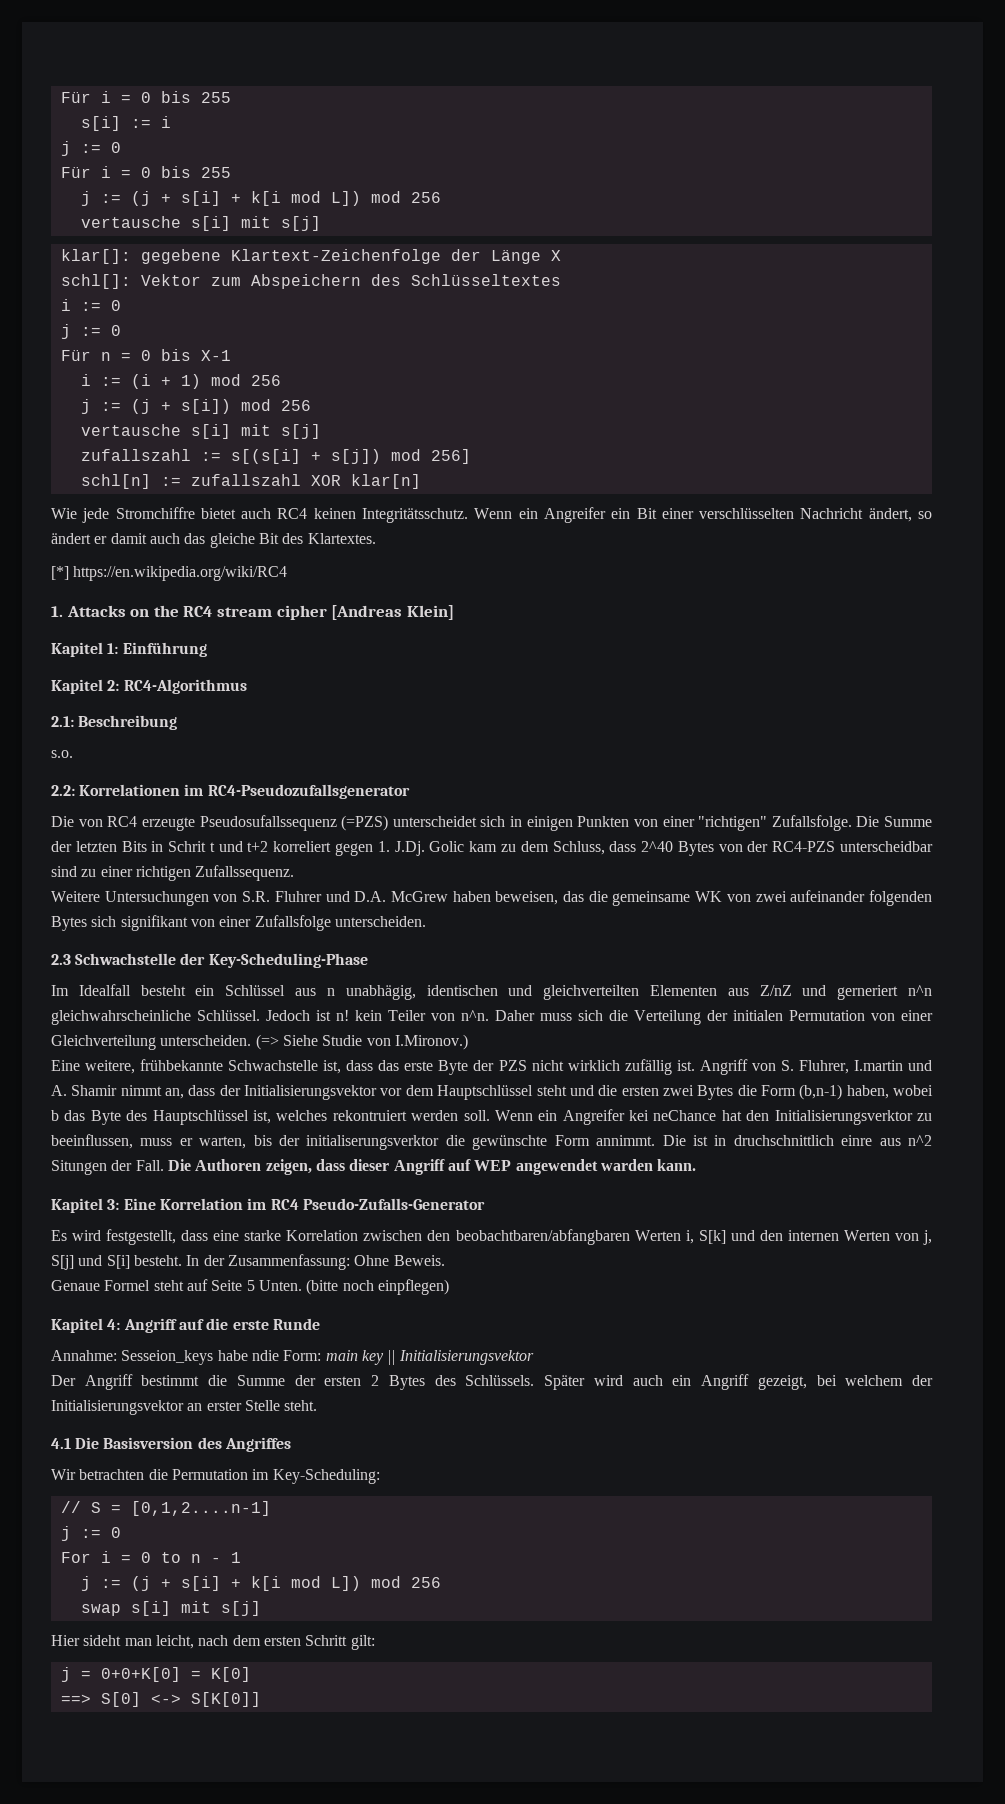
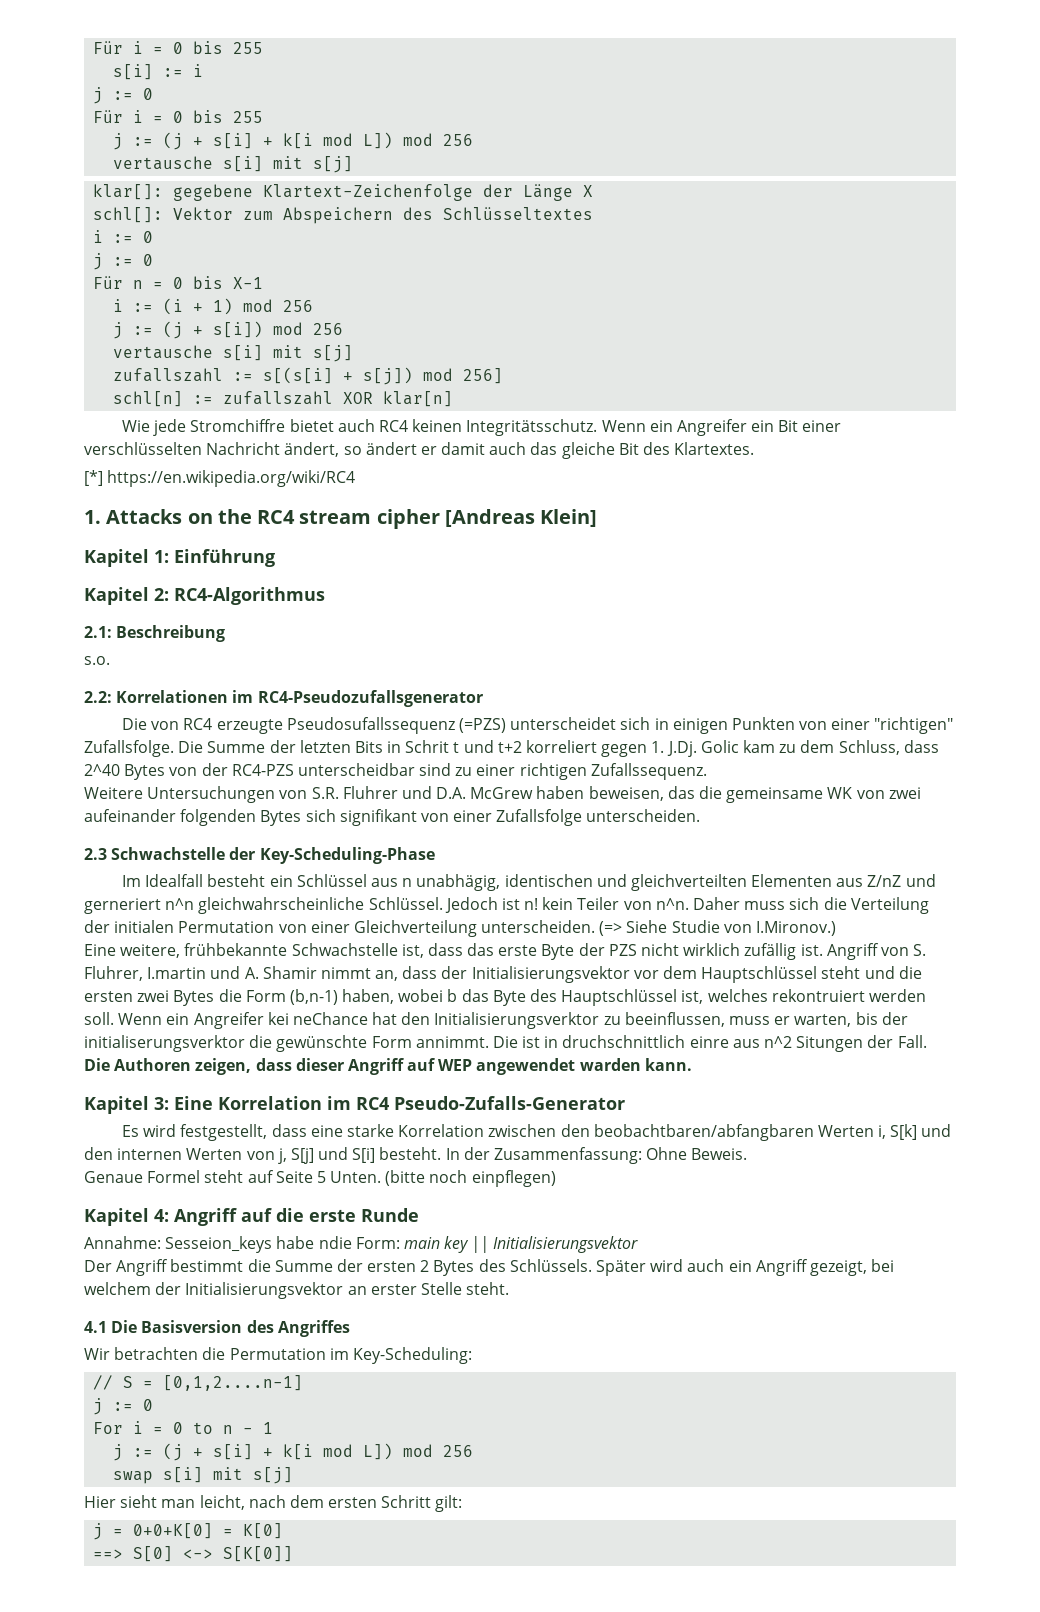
- Hier sideht man leicht, nach dem ersten Schritt gilt:
+ Hier sieht man leicht, nach dem ersten Schritt gilt:

